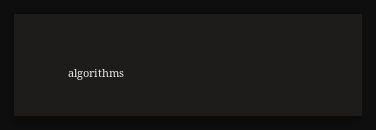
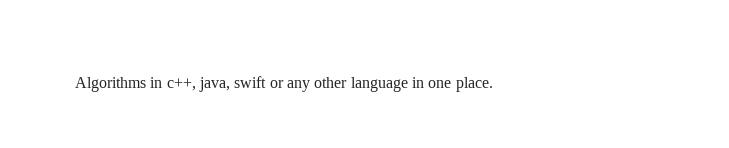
- algorithms
+ Algorithms in c++, java, swift or any other language in one place.

